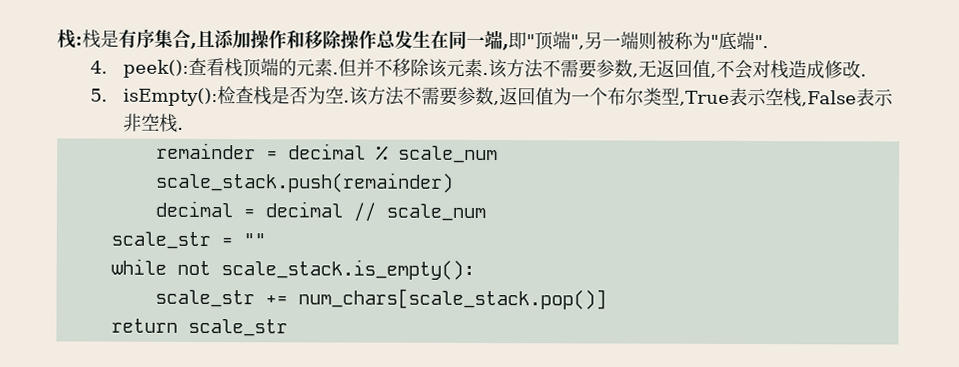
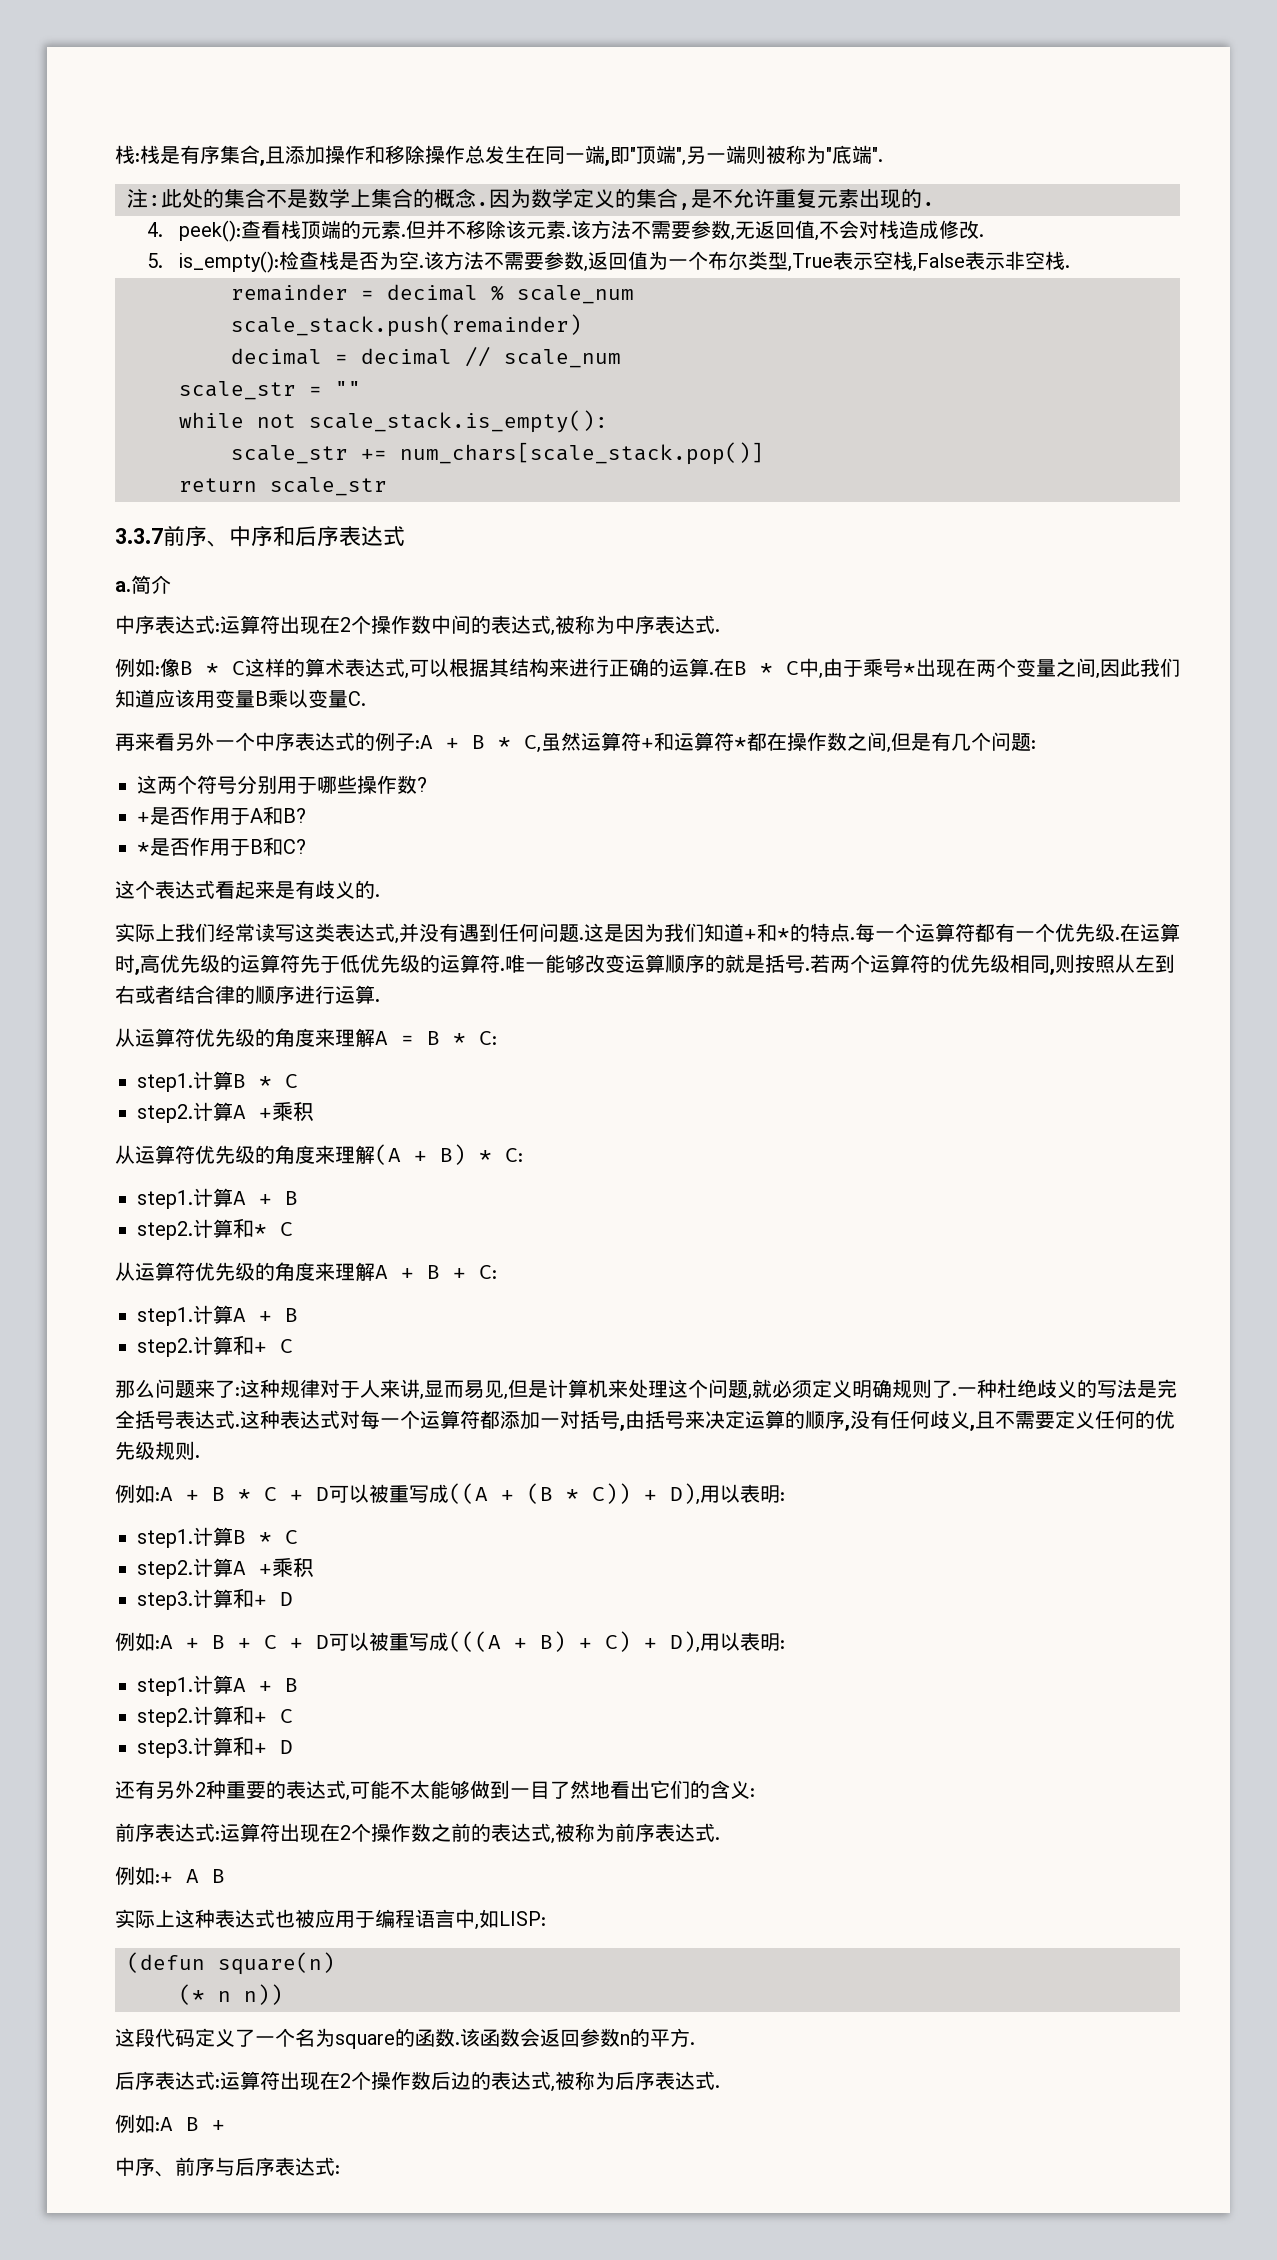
+ 注:此处的集合不是数学上集合的概念.因为数学定义的集合,是不允许重复元素出现的.
- 5. isEmpty():检查栈是否为空.
+ 5. is_empty():检查栈是否为空.
+ 3.3.7前序、中序和后序表达式
+ a.简介
+ 中序表达式:运算符出现在2个操作数中间的表达式,被称为中序表达式.
+ 例如:像B * C这样的算术表达式,可以根据其结构来进行正确的运算.在B * C中,由于乘号*出现在两个变量之间,因此我们知道应该用变量B乘以变量C.
+ 再来看另外一个中序表达式的例子:A + B * C,虽然运算符+和运算符*都在操作数之间,但是有几个问题:
+ 这两个符号分别用于哪些操作数?
+ +是否作用于A和B?
+ *是否作用于B和C?
+ 这个表达式看起来是有歧义的.
+ 实际上我们经常读写这类表达式,并没有遇到任何问题.这是因为我们知道+和*的特点.每一个运算符都有一个优先级.在运算时,高优先级的运算符先于低优先级的运算符.唯一能够改变运算顺序的就是括号.若两个运算符的优先级相同,则按照从左到右或者结合律的顺序进行运算.
+ 从运算符优先级的角度来理解A = B * C:
+ step1.计算B * C
+ step2.计算A +乘积
+ 从运算符优先级的角度来理解(A + B) * C:
+ step1.计算A + B
+ step2.计算和* C
+ 从运算符优先级的角度来理解A + B + C:
+ step1.计算A + B
+ step2.计算和+ C
+ 那么问题来了:这种规律对于人来讲,显而易见,但是计算机来处理这个问题,就必须定义明确规则了.一种杜绝歧义的写法是完全括号表达式.这种表达式对每一个运算符都添加一对括号,由括号来决定运算的顺序,没有任何歧义,且不需要定义任何的优先级规则.
+ 例如:A + B * C + D可以被重写成((A + (B * C)) + D),用以表明:
+ step1.计算B * C
+ step2.计算A +乘积
+ step3.计算和+ D
+ 例如:A + B + C + D可以被重写成(((A + B) + C) + D),用以表明:
+ step1.计算A + B
+ step2.计算和+ C
+ step3.计算和+ D
+ 还有另外2种重要的表达式,可能不太能够做到一目了然地看出它们的含义:
+ 前序表达式:运算符出现在2个操作数之前的表达式,被称为前序表达式.
+ 例如:+ A B
+ 实际上这种表达式也被应用于编程语言中,如LISP:
+ (defun square(n)
+ (* n n))
+ 这段代码定义了一个名为square的函数.该函数会返回参数n的平方.
+ 后序表达式:运算符出现在2个操作数后边的表达式,被称为后序表达式.
+ 例如:A B +
+ 中序、前序与后序表达式:

